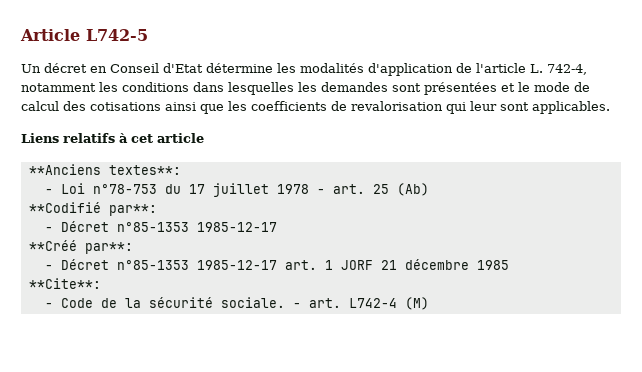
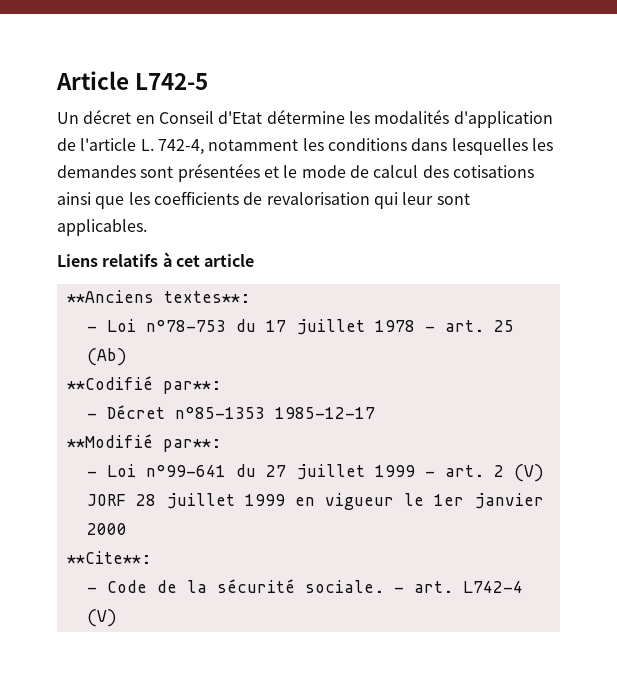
- **Créé par**:
- - Décret n°85-1353 1985-12-17 art. 1 JORF 21 décembre 1985
+ **Modifié par**:
+ - Loi n°99-641 du 27 juillet 1999 - art. 2 (V) JORF 28 juillet 1999 en vigueur le 1er janvier 2000
- - art. L742-4 (M)
+ - art. L742-4 (V)

